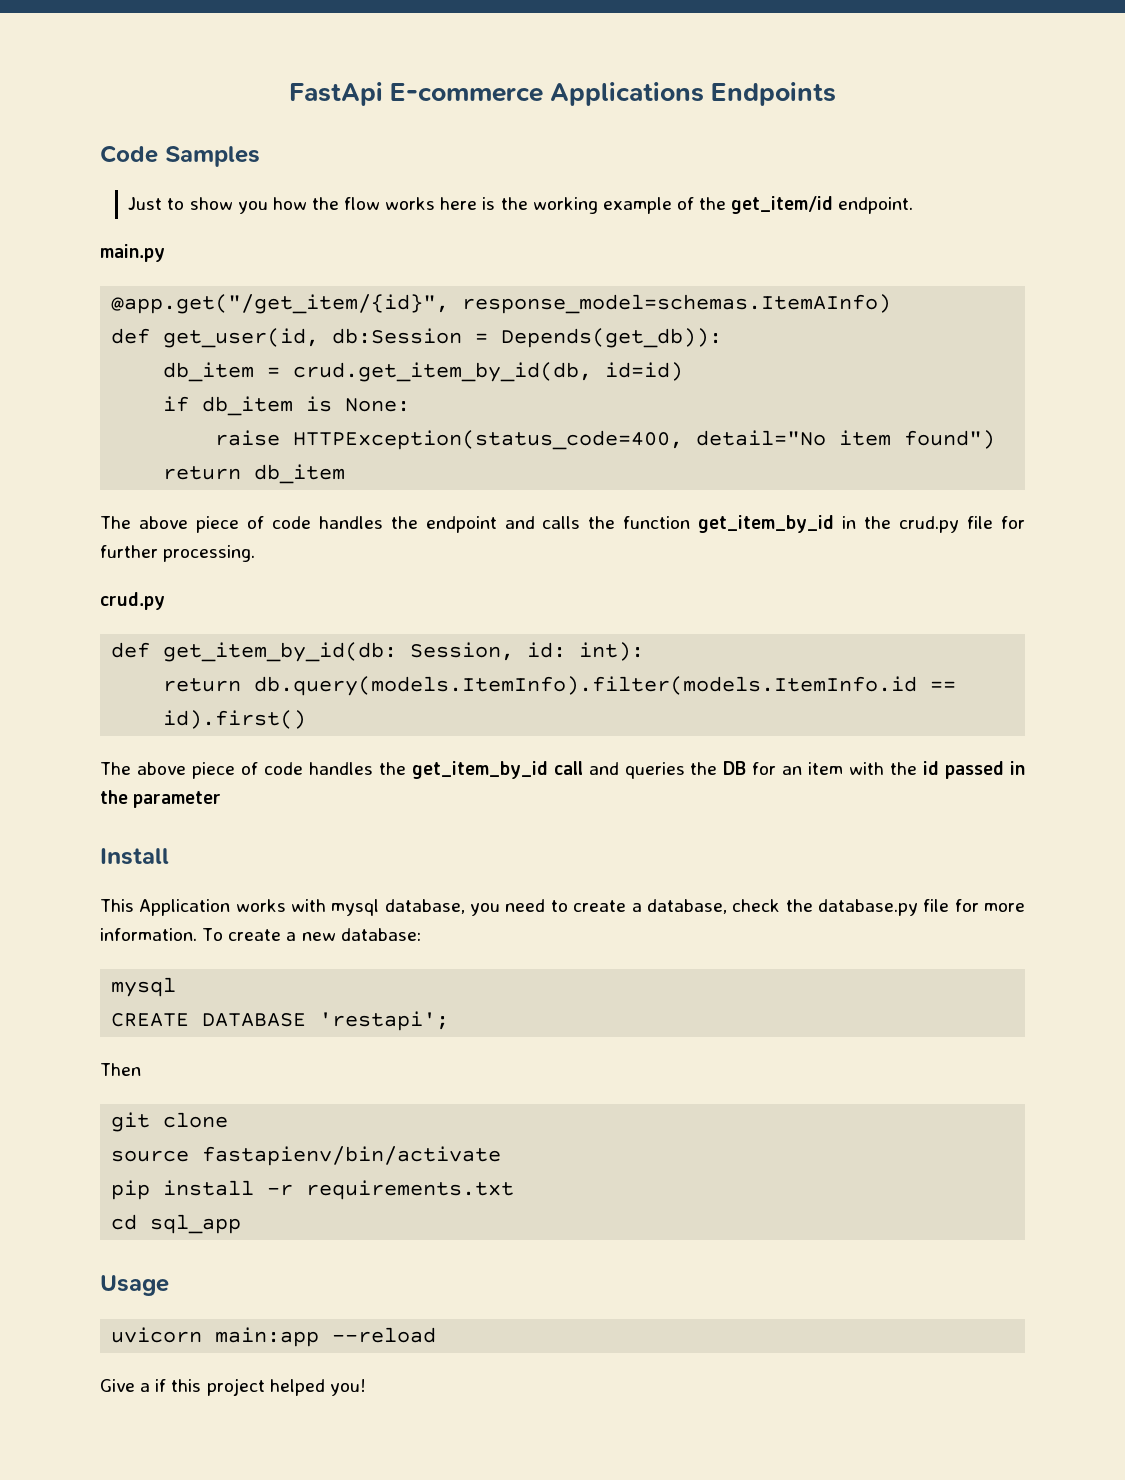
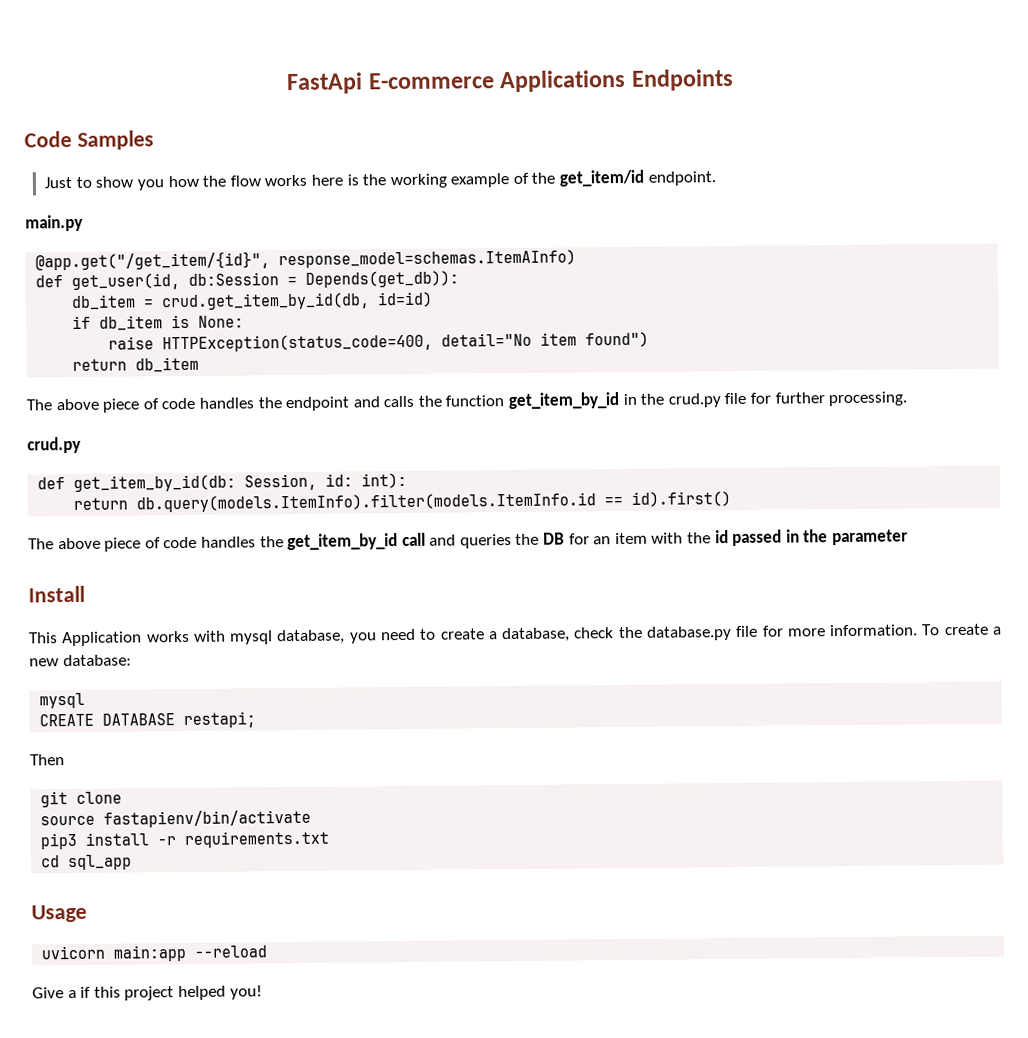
- CREATE DATABASE 'restapi';
+ CREATE DATABASE restapi;
- pip install -r requirements.txt
+ pip3 install -r requirements.txt

